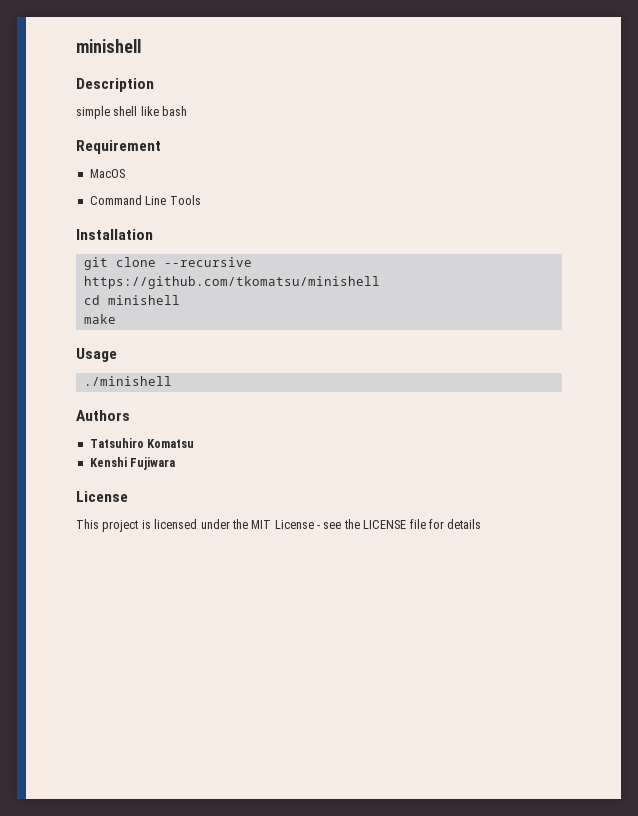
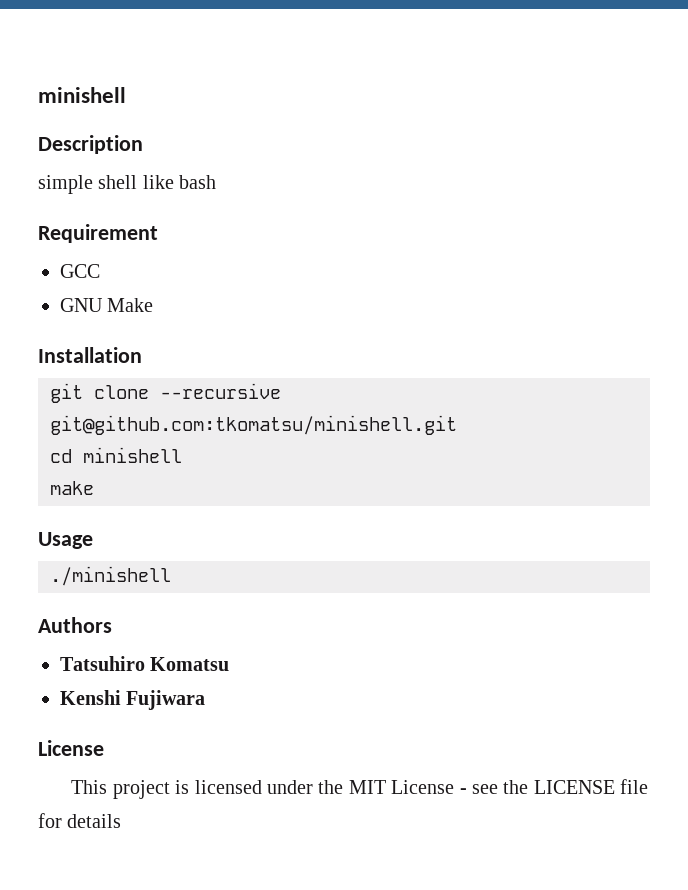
- MacOS
- Command Line Tools
+ GCC
+ GNU Make
- git clone --recursive https://github.com/tkomatsu/minishell
+ git clone --recursive git@github.com:tkomatsu/minishell.git

